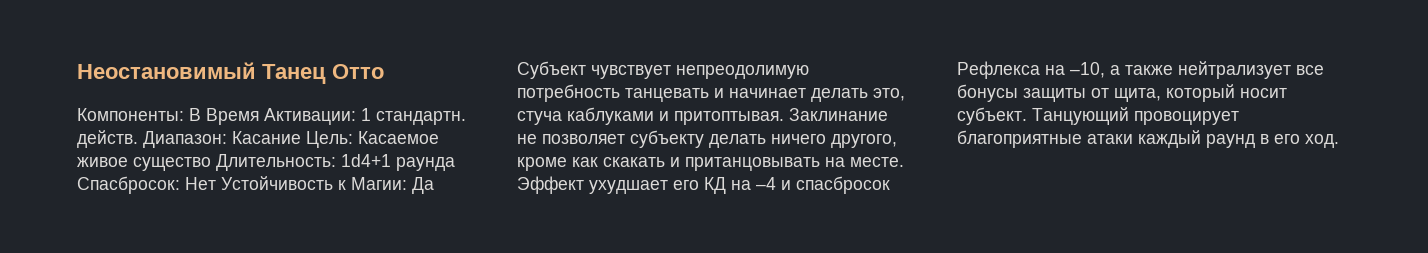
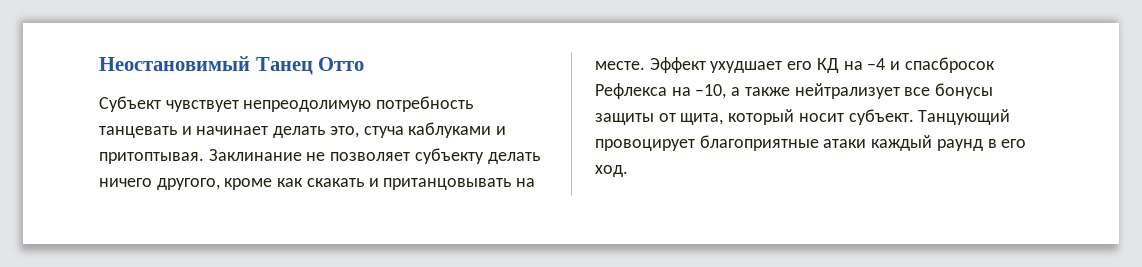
- Компоненты: В Время Активации: 1 стандартн. действ. Диапазон: Касание Цель: Касаемое живое существо Длительность: 1d4+1 раунда Спасбросок: Нет Устойчивость к Магии: Да Субъект чувствует непреодолимую потребность танцевать и начинает делать это, стуча каблуками и притоптывая.
+ Субъект чувствует непреодолимую потребность танцевать и начинает делать это, стуча каблуками и притоптывая.

